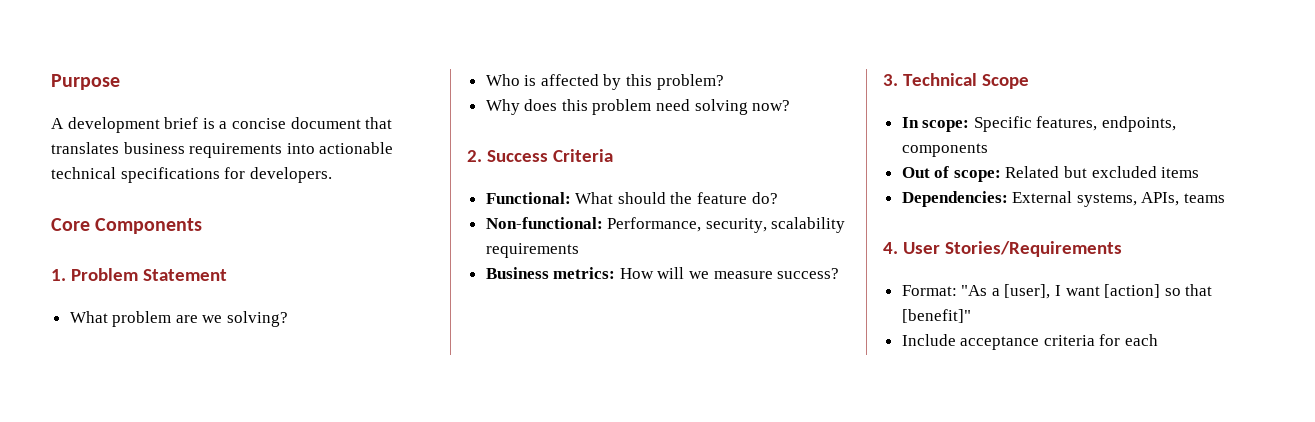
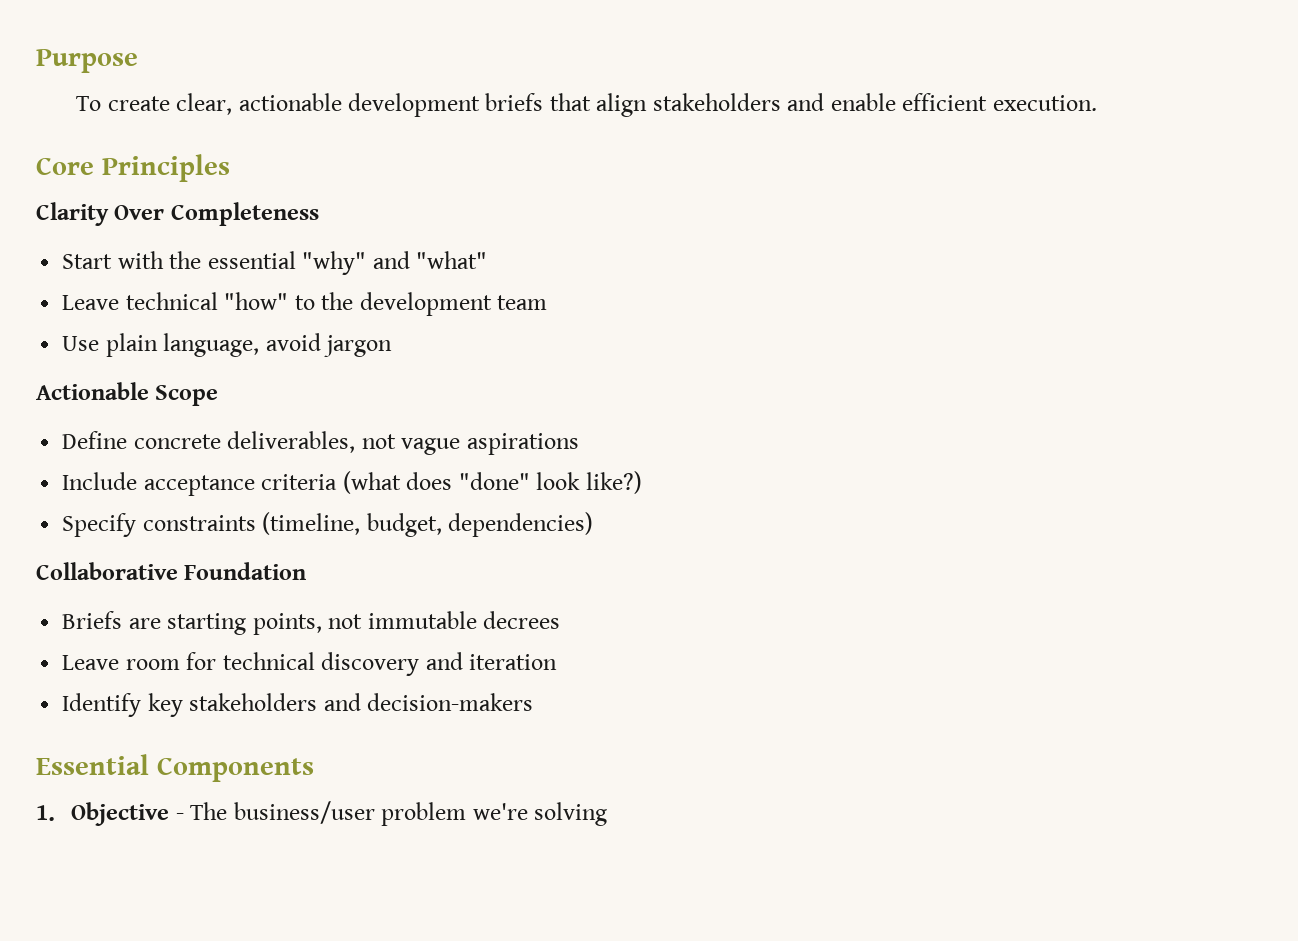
- A development brief is a concise document that translates business requirements into actionable technical specifications for developers.
- Core Components
- 1. Problem Statement
- What problem are we solving?
- Who is affected by this problem?
- Why does this problem need solving now?
- 2. Success Criteria
- Functional: What should the feature do?
- Non-functional: Performance, security, scalability requirements
- Business metrics: How will we measure success?
- 3. Technical Scope
- In scope: Specific features, endpoints, components
- Out of scope: Related but excluded items
- Dependencies: External systems, APIs, teams
- 4. User Stories/Requirements
- Format: "As a [user], I want [action] so that [benefit]"
- Include acceptance criteria for each
+ To create clear, actionable development briefs that align stakeholders and enable efficient execution.
+ Core Principles
+ Clarity Over Completeness
+ Start with the essential "why" and "what"
+ Leave technical "how" to the development team
+ Use plain language, avoid jargon
+ Actionable Scope
+ Define concrete deliverables, not vague aspirations
+ Include acceptance criteria (what does "done" look like?)
+ Specify constraints (timeline, budget, dependencies)
+ Collaborative Foundation
+ Briefs are starting points, not immutable decrees
+ Leave room for technical discovery and iteration
+ Identify key stakeholders and decision-makers
+ Essential Components
+ 1. Objective - The business/user problem we're solving

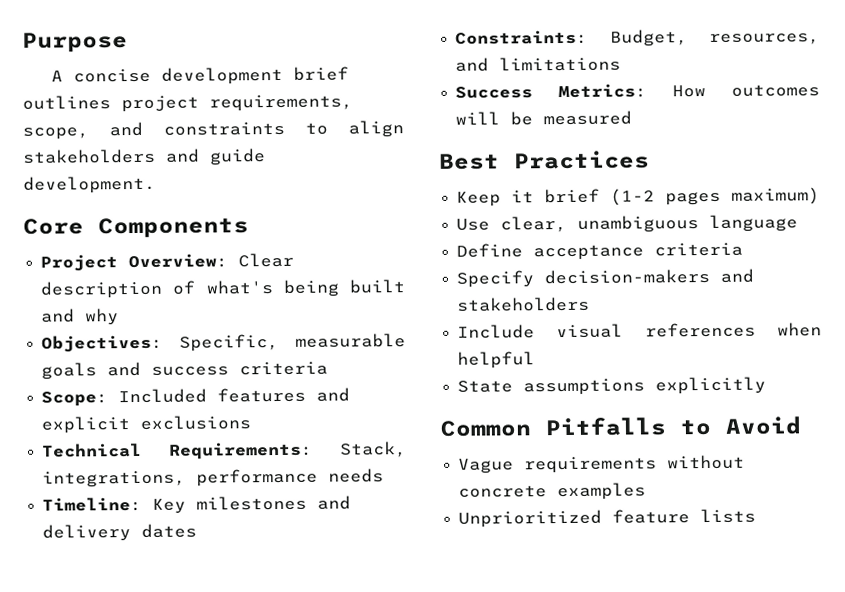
- To create clear, actionable development briefs that align stakeholders and enable efficient execution.
- Core Principles
- Clarity Over Completeness
- Start with the essential "why" and "what"
- Leave technical "how" to the development team
- Use plain language, avoid jargon
- Actionable Scope
- Define concrete deliverables, not vague aspirations
- Include acceptance criteria (what does "done" look like?)
- Specify constraints (timeline, budget, dependencies)
- Collaborative Foundation
- Briefs are starting points, not immutable decrees
- Leave room for technical discovery and iteration
- Identify key stakeholders and decision-makers
- Essential Components
- 1. Objective - The business/user problem we're solving
+ A concise development brief outlines project requirements, scope, and constraints to align stakeholders and guide development.
+ Core Components
+ Project Overview: Clear description of what's being built and why
+ Objectives: Specific, measurable goals and success criteria
+ Scope: Included features and explicit exclusions
+ Technical Requirements: Stack, integrations, performance needs
+ Timeline: Key milestones and delivery dates
+ Constraints: Budget, resources, and limitations
+ Success Metrics: How outcomes will be measured
+ Best Practices
+ Keep it brief (1-2 pages maximum)
+ Use clear, unambiguous language
+ Define acceptance criteria
+ Specify decision-makers and stakeholders
+ Include visual references when helpful
+ State assumptions explicitly
+ Common Pitfalls to Avoid
+ Vague requirements without concrete examples
+ Unprioritized feature lists

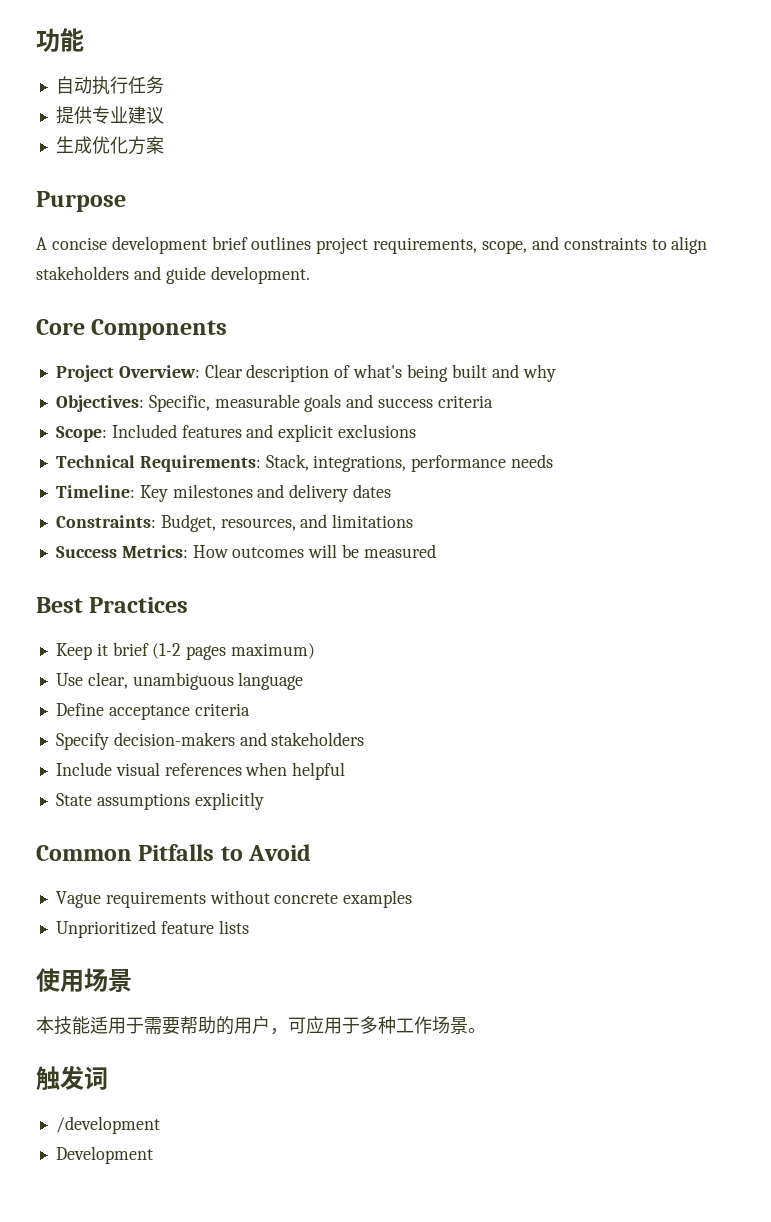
+ 功能
+ 自动执行任务
+ 提供专业建议
+ 生成优化方案
+ 使用场景
+ 本技能适用于需要帮助的用户，可应用于多种工作场景。
+ 触发词
+ /development
+ Development

